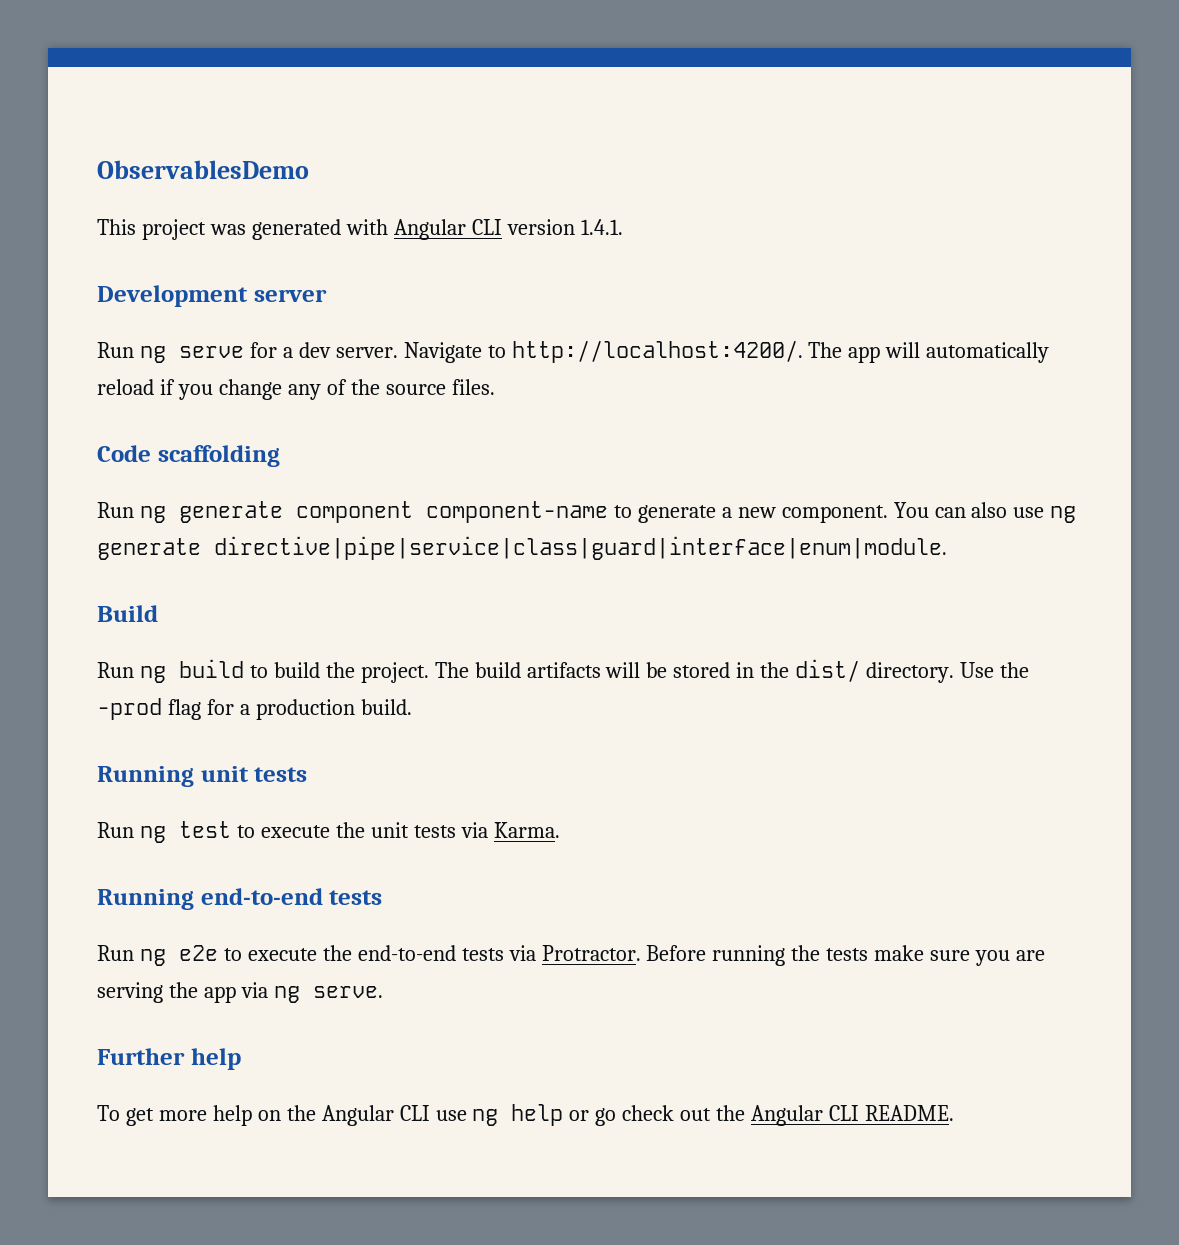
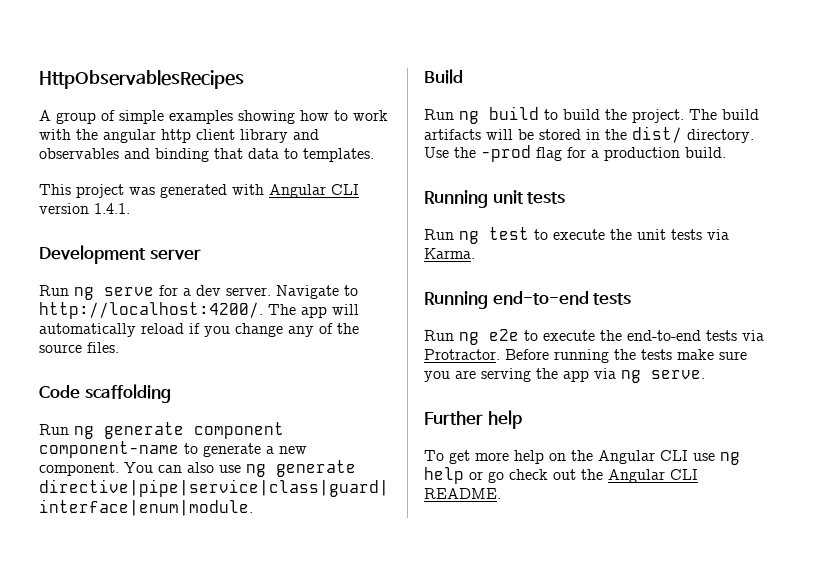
- ObservablesDemo
+ HttpObservablesRecipes
+ A group of simple examples showing how to work with the angular http client library and observables and binding that data to templates.

